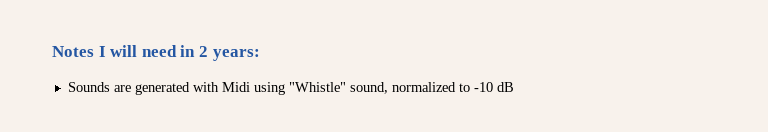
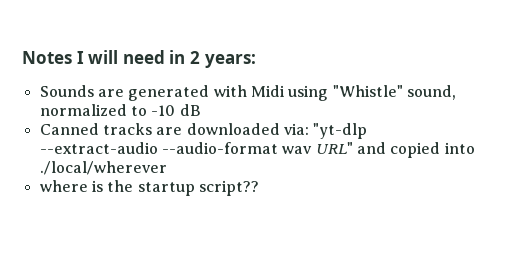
+ Canned tracks are downloaded via: "yt-dlp --extract-audio --audio-format wav URL" and copied into ./local/wherever
+ where is the startup script??

